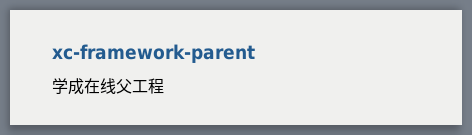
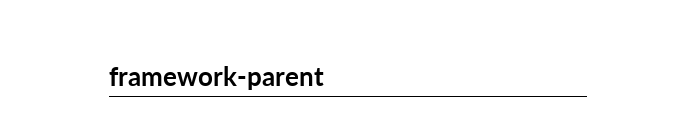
- xc-framework-parent
- 学成在线父工程
+ framework-parent

